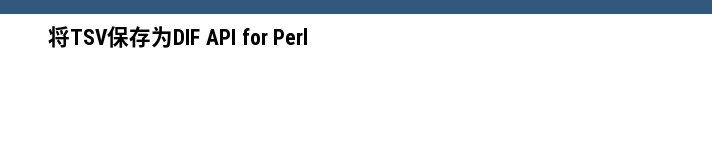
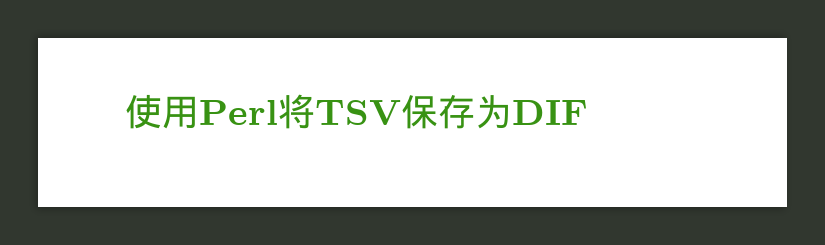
- 将TSV保存为DIF API for Perl
+ 使用Perl将TSV保存为DIF

